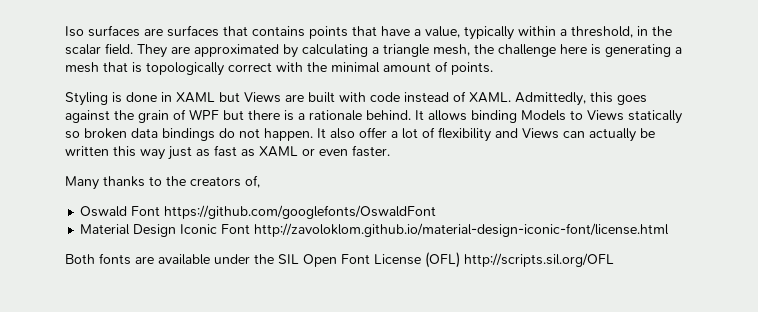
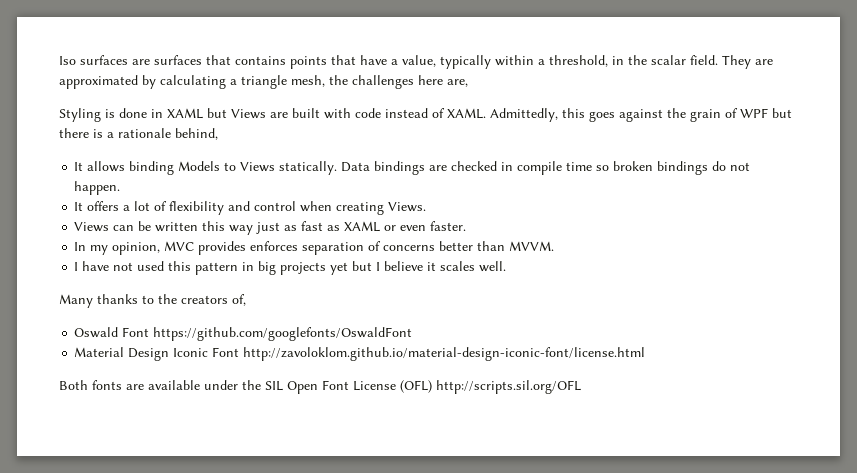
- They are approximated by calculating a triangle mesh, the challenge here is generating a mesh that is topologically correct with the minimal amount of points.
+ They are approximated by calculating a triangle mesh, the challenges here are,
- Admittedly, this goes against the grain of WPF but there is a rationale behind. It allows binding Models to Views statically so broken data bindings do not happen. It also offer a lot of flexibility and Views can actually be written this way just as fast as XAML or even faster.
+ Admittedly, this goes against the grain of WPF but there is a rationale behind,
+ It allows binding Models to Views statically. Data bindings are checked in compile time so broken bindings do not happen.
+ It offers a lot of flexibility and control when creating Views.
+ Views can be written this way just as fast as XAML or even faster.
+ In my opinion, MVC provides enforces separation of concerns better than MVVM.
+ I have not used this pattern in big projects yet but I believe it scales well.

